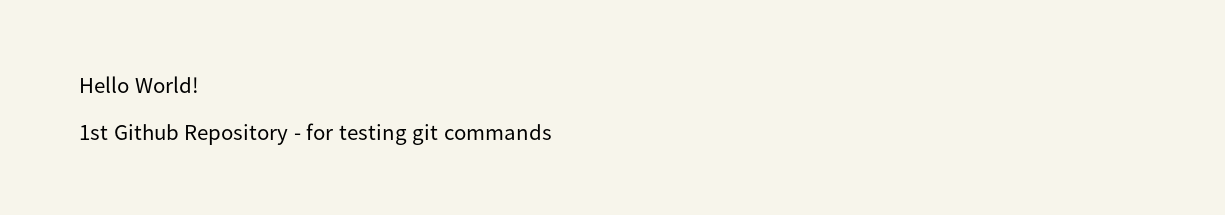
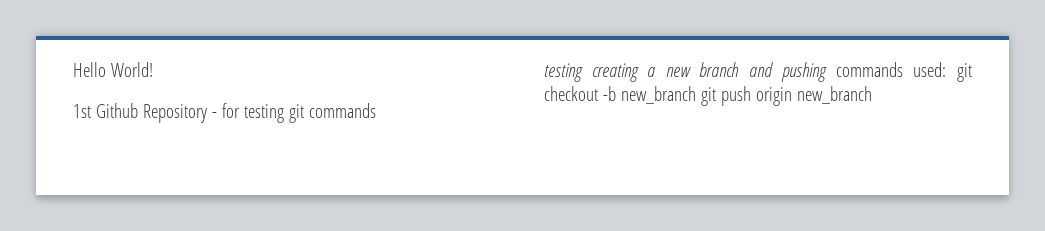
+ testing creating a new branch and pushing commands used: git checkout -b new_branch git push origin new_branch

